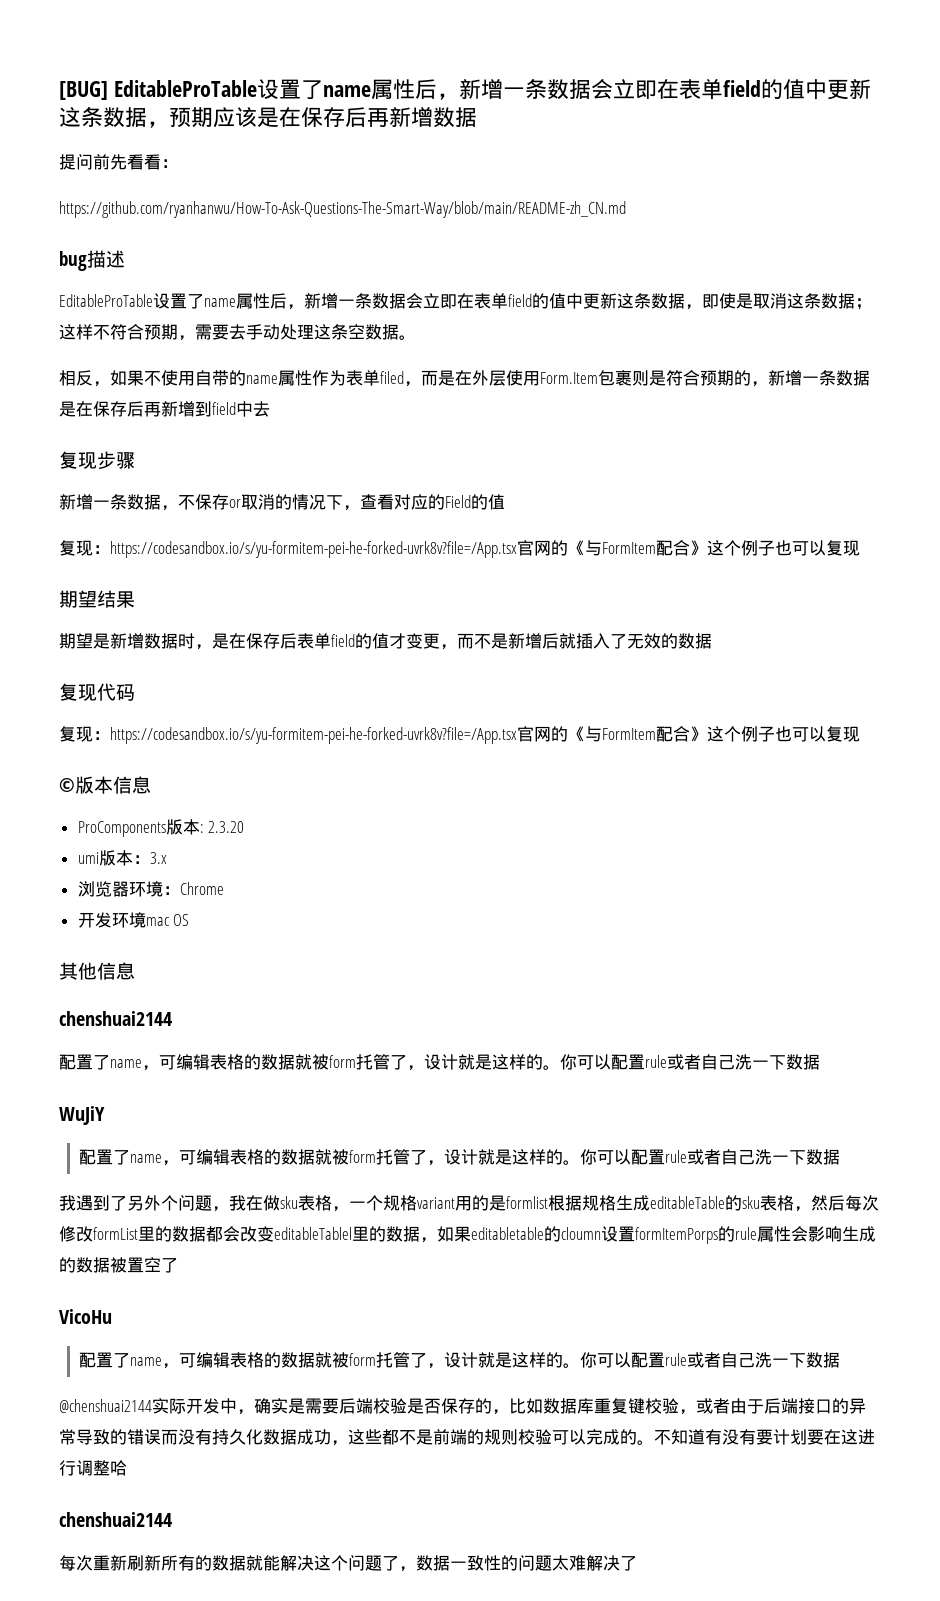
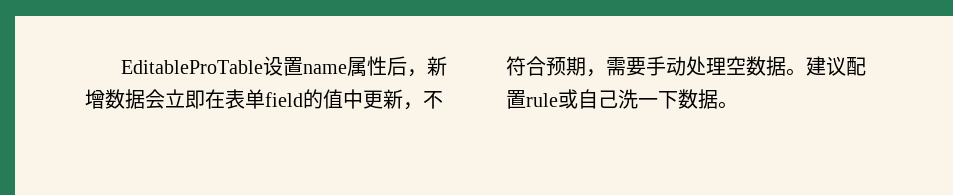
- [BUG] EditableProTable设置了name属性后，新增一条数据会立即在表单field的值中更新这条数据，预期应该是在保存后再新增数据
- 提问前先看看：
- https://github.com/ryanhanwu/How-To-Ask-Questions-The-Smart-Way/blob/main/README-zh_CN.md
- bug描述
- EditableProTable设置了name属性后，新增一条数据会立即在表单field的值中更新这条数据，即使是取消这条数据；这样不符合预期，需要去手动处理这条空数据。
- 相反，如果不使用自带的name属性作为表单filed，而是在外层使用Form.Item包裹则是符合预期的，新增一条数据是在保存后再新增到field中去
- 复现步骤
- 新增一条数据，不保存or取消的情况下，查看对应的Field的值
- 复现：https://codesandbox.io/s/yu-formitem-pei-he-forked-uvrk8v?file=/App.tsx官网的《与FormItem配合》这个例子也可以复现
- 期望结果
- 期望是新增数据时，是在保存后表单field的值才变更，而不是新增后就插入了无效的数据
- 复现代码
- 复现：https://codesandbox.io/s/yu-formitem-pei-he-forked-uvrk8v?file=/App.tsx官网的《与FormItem配合》这个例子也可以复现
- ©版本信息
- ProComponents版本: 2.3.20
- umi版本：3.x
- 浏览器环境：Chrome
- 开发环境mac OS
- 其他信息
- chenshuai2144
- 配置了name，可编辑表格的数据就被form托管了，设计就是这样的。你可以配置rule或者自己洗一下数据
- WuJiY
- 配置了name，可编辑表格的数据就被form托管了，设计就是这样的。你可以配置rule或者自己洗一下数据
- 我遇到了另外个问题，我在做sku表格，一个规格variant用的是formlist根据规格生成editableTable的sku表格，然后每次修改formList里的数据都会改变editableTablel里的数据，如果editabletable的cloumn设置formItemPorps的rule属性会影响生成的数据被置空了
- VicoHu
- 配置了name，可编辑表格的数据就被form托管了，设计就是这样的。你可以配置rule或者自己洗一下数据
- @chenshuai2144实际开发中，确实是需要后端校验是否保存的，比如数据库重复键校验，或者由于后端接口的异常导致的错误而没有持久化数据成功，这些都不是前端的规则校验可以完成的。不知道有没有要计划要在这进行调整哈
- chenshuai2144
- 每次重新刷新所有的数据就能解决这个问题了，数据一致性的问题太难解决了
+ EditableProTable设置name属性后，新增数据会立即在表单field的值中更新，不符合预期，需要手动处理空数据。建议配置rule或自己洗一下数据。

